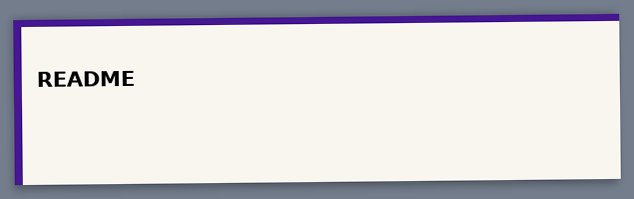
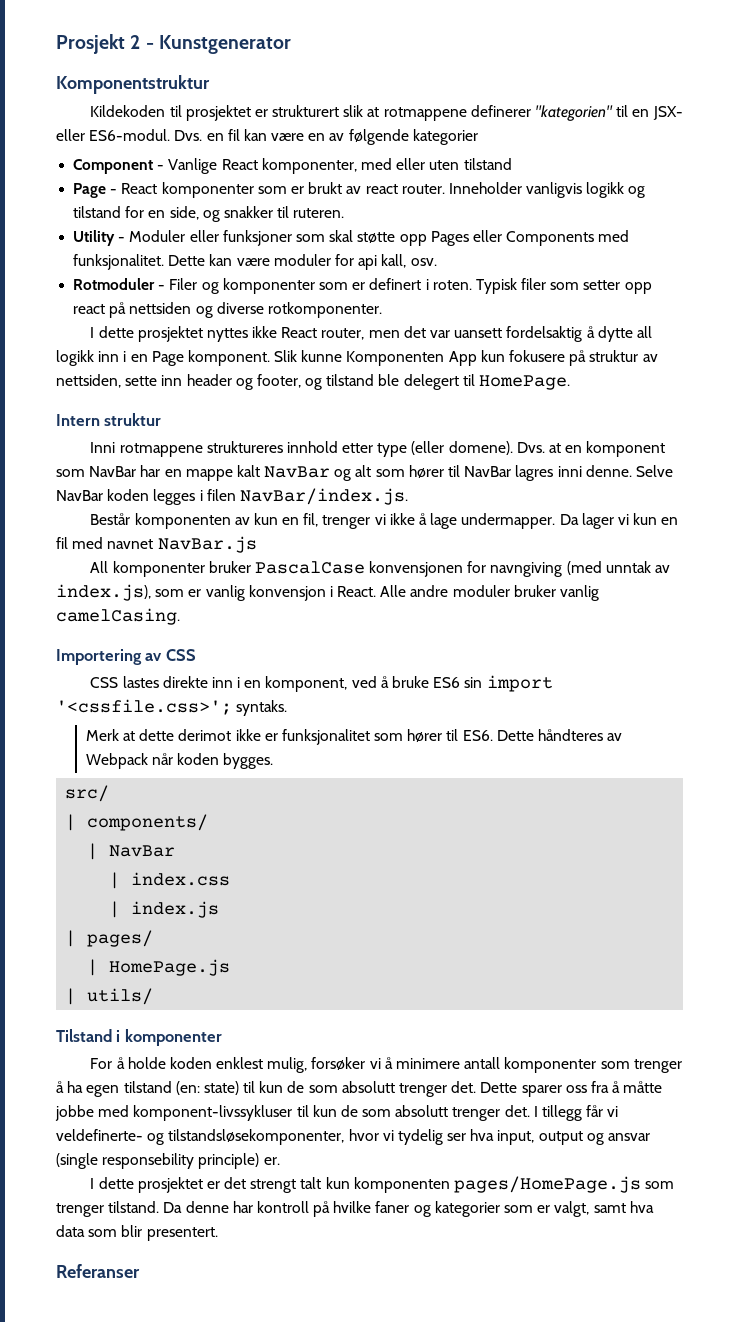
- README
+ Prosjekt 2 - Kunstgenerator
+ Komponentstruktur
+ Kildekoden til prosjektet er strukturert slik at rotmappene definerer "kategorien" til en JSX- eller ES6-modul. Dvs. en fil kan være en av følgende kategorier
+ Component - Vanlige React komponenter, med eller uten tilstand
+ Page - React komponenter som er brukt av react router. Inneholder vanligvis logikk og tilstand for en side, og snakker til ruteren.
+ Utility - Moduler eller funksjoner som skal støtte opp Pages eller Components med funksjonalitet. Dette kan være moduler for api kall, osv.
+ Rotmoduler - Filer og komponenter som er definert i roten. Typisk filer som setter opp react på nettsiden og diverse rotkomponenter.
+ I dette prosjektet nyttes ikke React router, men det var uansett fordelsaktig å dytte all logikk inn i en Page komponent. Slik kunne Komponenten App kun fokusere på struktur av nettsiden, sette inn header og footer, og tilstand ble delegert til HomePage.
+ Intern struktur
+ Inni rotmappene struktureres innhold etter type (eller domene). Dvs. at en komponent som NavBar har en mappe kalt NavBar og alt som hører til NavBar lagres inni denne. Selve NavBar koden legges i filen NavBar/index.js.
+ Består komponenten av kun en fil, trenger vi ikke å lage undermapper. Da lager vi kun en fil med navnet NavBar.js
+ All komponenter bruker PascalCase konvensjonen for navngiving (med unntak av index.js), som er vanlig konvensjon i React. Alle andre moduler bruker vanlig camelCasing.
+ Importering av CSS
+ CSS lastes direkte inn i en komponent, ved å bruke ES6 sin import '<cssfile.css>'; syntaks.
+ Merk at dette derimot ikke er funksjonalitet som hører til ES6. Dette håndteres av Webpack når koden bygges.
+ src/
+ | components/
+ | NavBar
+ | index.css
+ | index.js
+ | pages/
+ | HomePage.js
+ | utils/
+ Tilstand i komponenter
+ For å holde koden enklest mulig, forsøker vi å minimere antall komponenter som trenger å ha egen tilstand (en: state) til kun de som absolutt trenger det. Dette sparer oss fra å måtte jobbe med komponent-livssykluser til kun de som absolutt trenger det. I tillegg får vi veldefinerte- og tilstandsløsekomponenter, hvor vi tydelig ser hva input, output og ansvar (single responsebility principle) er.
+ I dette prosjektet er det strengt talt kun komponenten pages/HomePage.js som trenger tilstand. Da denne har kontroll på hvilke faner og kategorier som er valgt, samt hva data som blir presentert.
+ Referanser

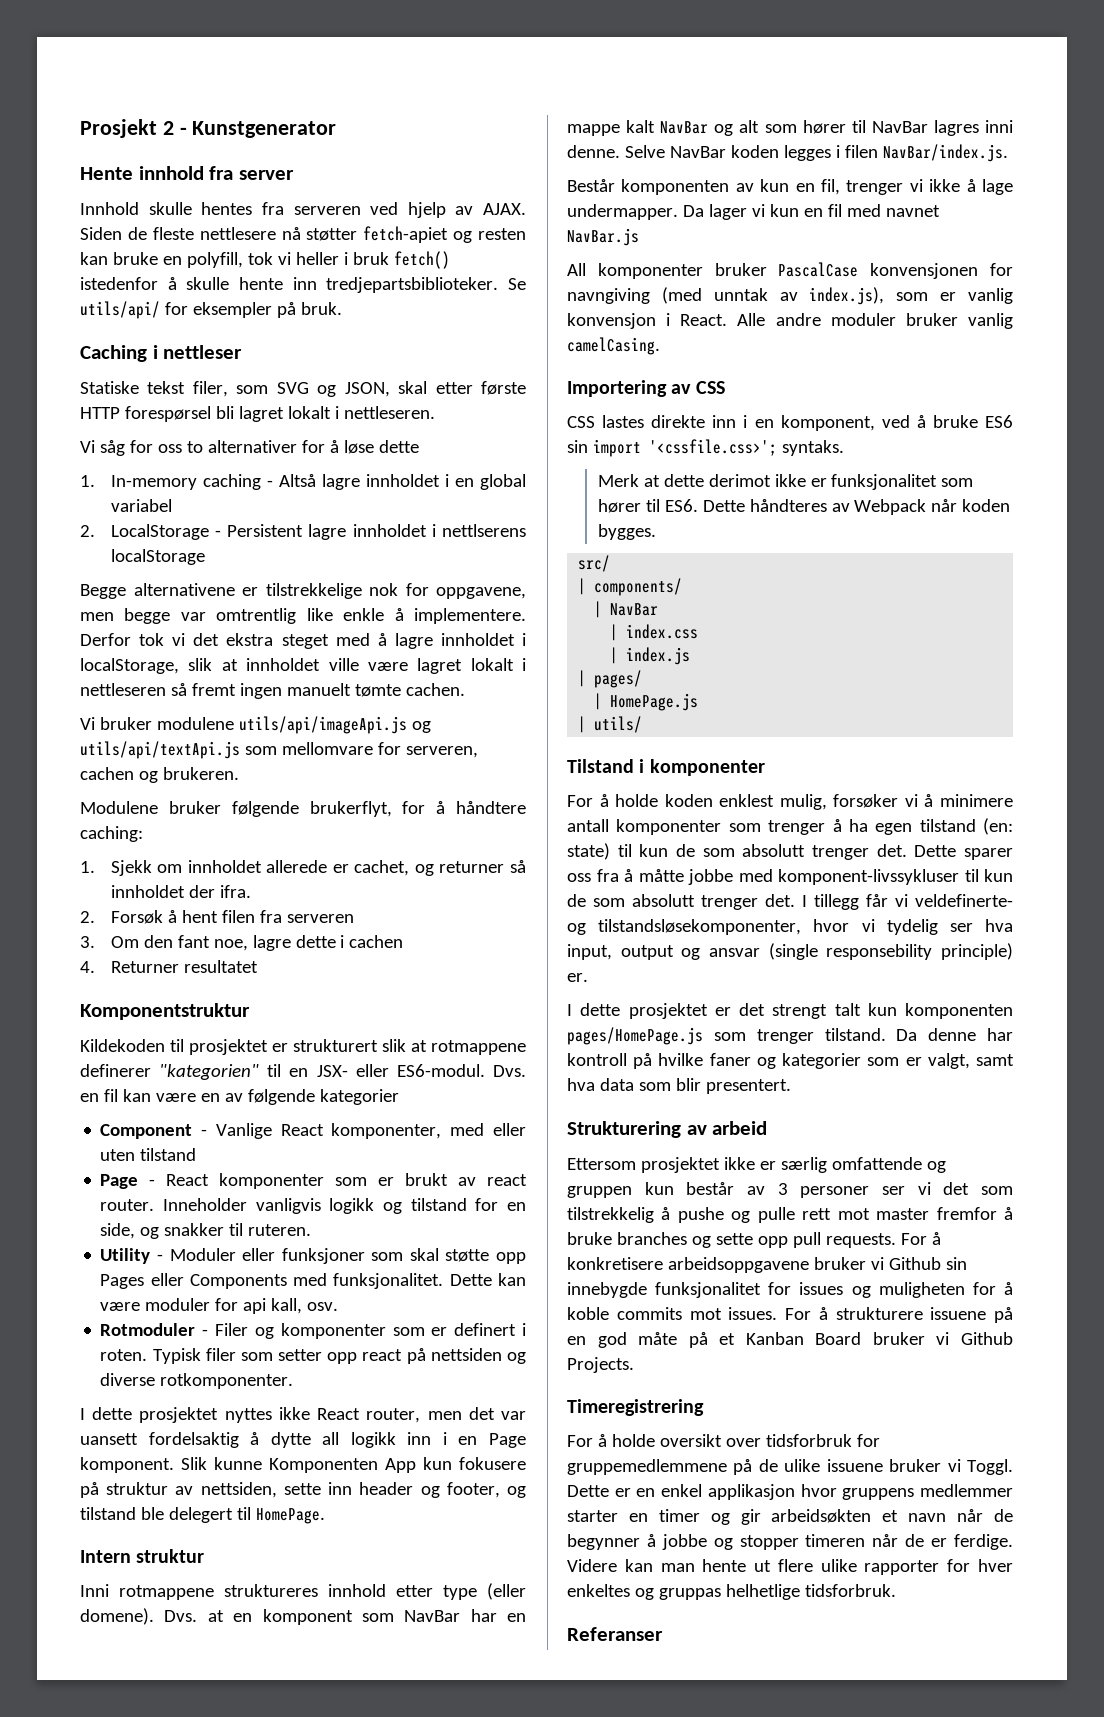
+ Hente innhold fra server
+ Innhold skulle hentes fra serveren ved hjelp av AJAX. Siden de fleste nettlesere nå støtter fetch-apiet og resten kan bruke en polyfill, tok vi heller i bruk fetch() istedenfor å skulle hente inn tredjepartsbiblioteker. Se utils/api/ for eksempler på bruk.
+ Caching i nettleser
+ Statiske tekst filer, som SVG og JSON, skal etter første HTTP forespørsel bli lagret lokalt i nettleseren.
+ Vi såg for oss to alternativer for å løse dette
+ 1. In-memory caching - Altså lagre innholdet i en global variabel
+ 2. LocalStorage - Persistent lagre innholdet i nettlserens localStorage
+ Begge alternativene er tilstrekkelige nok for oppgavene, men begge var omtrentlig like enkle å implementere. Derfor tok vi det ekstra steget med å lagre innholdet i localStorage, slik at innholdet ville være lagret lokalt i nettleseren så fremt ingen manuelt tømte cachen.
+ Vi bruker modulene utils/api/imageApi.js og utils/api/textApi.js som mellomvare for serveren, cachen og brukeren.
+ Modulene bruker følgende brukerflyt, for å håndtere caching:
+ 1. Sjekk om innholdet allerede er cachet, og returner så innholdet der ifra.
+ 2. Forsøk å hent filen fra serveren
+ 3. Om den fant noe, lagre dette i cachen
+ 4. Returner resultatet
+ Strukturering av arbeid
+ Ettersom prosjektet ikke er særlig omfattende og gruppen kun består av 3 personer ser vi det som tilstrekkelig å pushe og pulle rett mot master fremfor å bruke branches og sette opp pull requests. For å konkretisere arbeidsoppgavene bruker vi Github sin innebygde funksjonalitet for issues og muligheten for å koble commits mot issues. For å strukturere issuene på en god måte på et Kanban Board bruker vi Github Projects.
+ Timeregistrering
+ For å holde oversikt over tidsforbruk for gruppemedlemmene på de ulike issuene bruker vi Toggl. Dette er en enkel applikasjon hvor gruppens medlemmer starter en timer og gir arbeidsøkten et navn når de begynner å jobbe og stopper timeren når de er ferdige. Videre kan man hente ut flere ulike rapporter for hver enkeltes og gruppas helhetlige tidsforbruk.

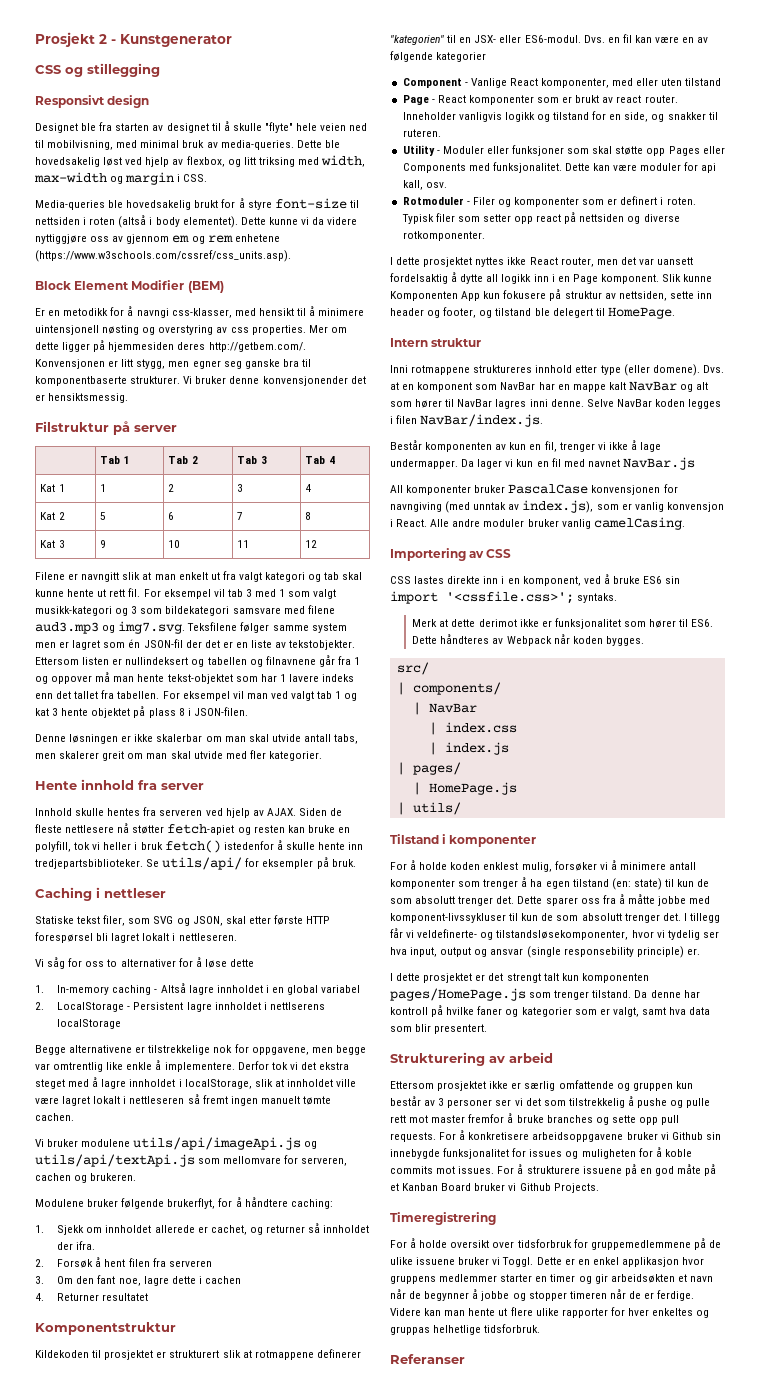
+ CSS og stillegging
+ Responsivt design
+ Designet ble fra starten av designet til å skulle "flyte" hele veien ned til mobilvisning, med minimal bruk av media-queries. Dette ble hovedsakelig løst ved hjelp av flexbox, og litt triksing med width, max-width og margin i CSS.
+ Media-queries ble hovedsakelig brukt for å styre font-size til nettsiden i roten (altså i body elementet). Dette kunne vi da videre nyttiggjøre oss av gjennom em og rem enhetene (https://www.w3schools.com/cssref/css_units.asp).
+ Block Element Modifier (BEM)
+ Er en metodikk for å navngi css-klasser, med hensikt til å minimere uintensjonell nøsting og overstyring av css properties. Mer om dette ligger på hjemmesiden deres http://getbem.com/. Konvensjonen er litt stygg, men egner seg ganske bra til komponentbaserte strukturer. Vi bruker denne konvensjonender det er hensiktsmessig.
+ Filstruktur på server
+ | Tab 1 | Tab 2 | Tab 3 | Tab 4
+ Kat 1 | 1 | 2 | 3 | 4
+ Kat 2 | 5 | 6 | 7 | 8
+ Kat 3 | 9 | 10 | 11 | 12
+ Filene er navngitt slik at man enkelt ut fra valgt kategori og tab skal kunne hente ut rett fil. For eksempel vil tab 3 med 1 som valgt musikk-kategori og 3 som bildekategori samsvare med filene aud3.mp3 og img7.svg. Teksfilene følger samme system men er lagret som én JSON-fil der det er en liste av tekstobjekter. Ettersom listen er nullindeksert og tabellen og filnavnene går fra 1 og oppover må man hente tekst-objektet som har 1 lavere indeks enn det tallet fra tabellen. For eksempel vil man ved valgt tab 1 og kat 3 hente objektet på plass 8 i JSON-filen.
+ Denne løsningen er ikke skalerbar om man skal utvide antall tabs, men skalerer greit om man skal utvide med fler kategorier.

